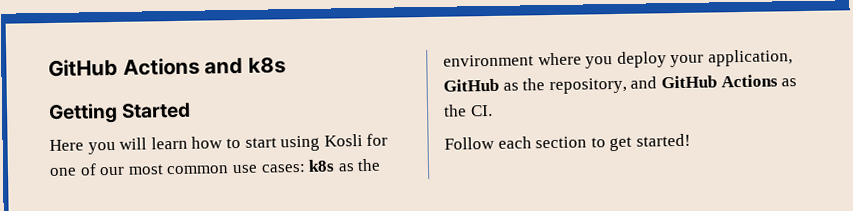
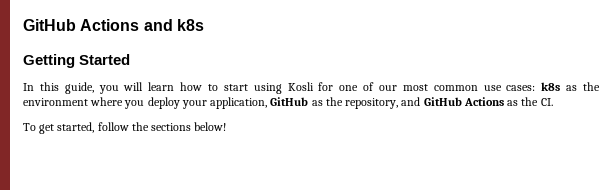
- Here you will learn how to start using Kosli for one of our most common use cases: k8s as the environment where you deploy your application, GitHub as the repository, and GitHub Actions as the CI.
+ In this guide, you will learn how to start using Kosli for one of our most common use cases: k8s as the environment where you deploy your application, GitHub as the repository, and GitHub Actions as the CI.
- Follow each section to get started!
+ To get started, follow the sections below!

